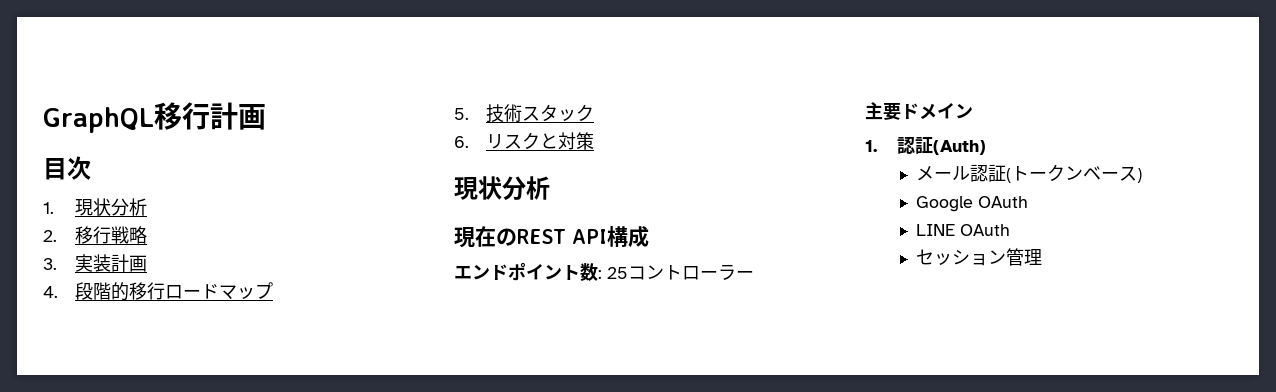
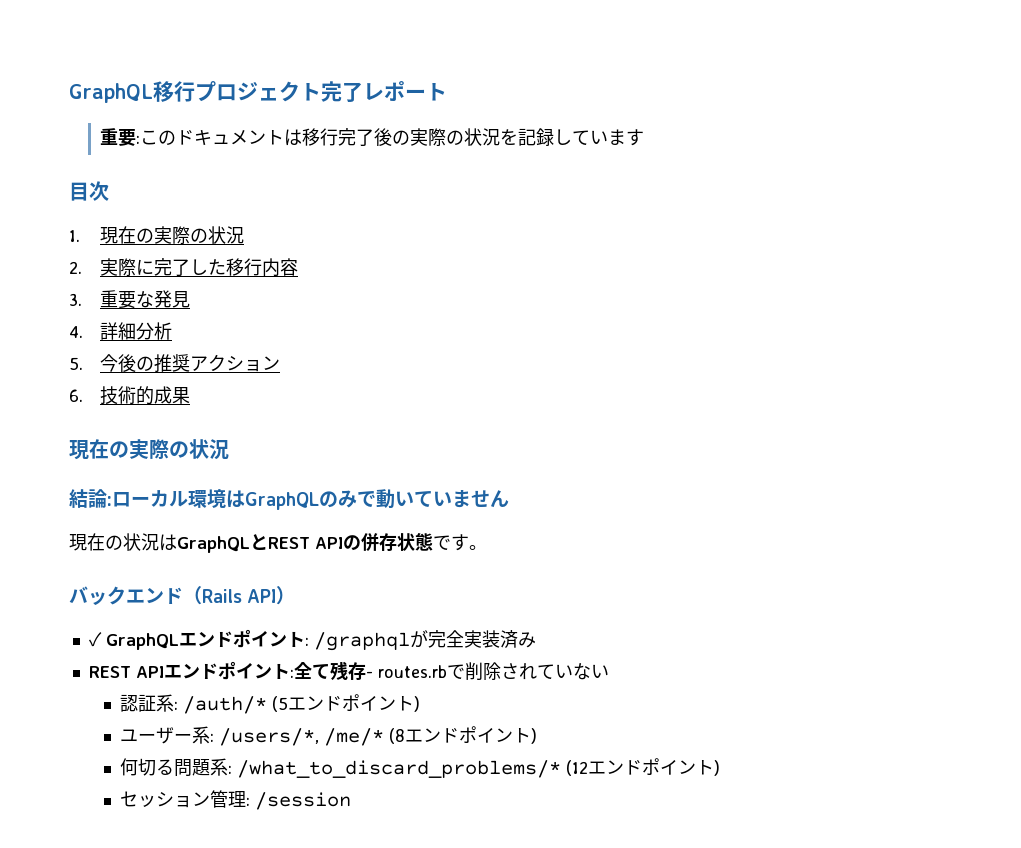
- GraphQL移行計画
+ GraphQL移行プロジェクト完了レポート
+ 重要:このドキュメントは移行完了後の実際の状況を記録しています
  目次
- 1.現状分析
- 2.移行戦略
- 3.実装計画
- 4.段階的移行ロードマップ
- 5.技術スタック
- 6.リスクと対策
- 現状分析
- 現在のREST API構成
- エンドポイント数: 25コントローラー
- 主要ドメイン
- 1.認証(Auth)
- メール認証(トークンベース)
- Google OAuth
- LINE OAuth
+ 1.現在の実際の状況
+ 2.実際に完了した移行内容
+ 3.重要な発見
+ 4.詳細分析
+ 5.今後の推奨アクション
+ 6.技術的成果
+ 現在の実際の状況
+ 結論:ローカル環境はGraphQLのみで動いていません
+ 現在の状況はGraphQLとREST APIの併存状態です。
+ バックエンド（Rails API）
+ ✓ GraphQLエンドポイント: /graphqlが完全実装済み
+ REST APIエンドポイント:全て残存- routes.rbで削除されていない
+ 認証系: /auth/* (5エンドポイント)
+ ユーザー系: /users/*, /me/* (8エンドポイント)
+ 何切る問題系: /what_to_discard_problems/* (12エンドポイント)
- セッション管理
+ セッション管理: /session

